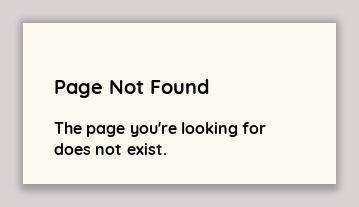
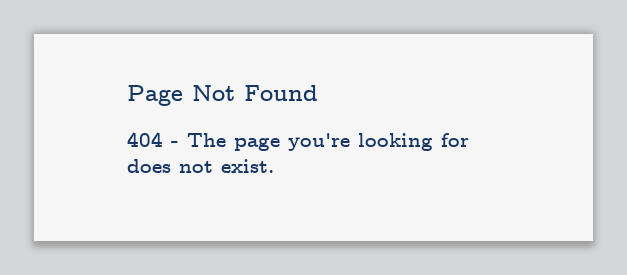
- The page you're looking for does not exist.
+ 404 - The page you're looking for does not exist.

